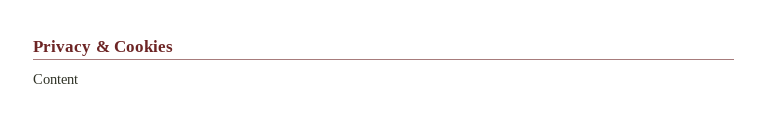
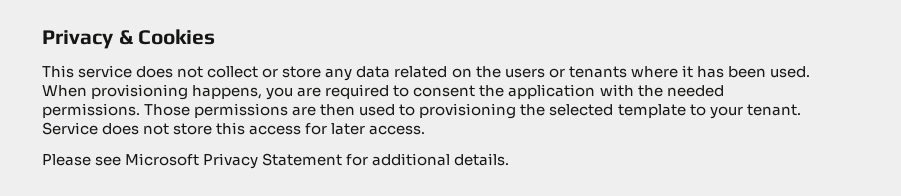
- Content
+ This service does not collect or store any data related on the users or tenants where it has been used. When provisioning happens, you are required to consent the application with the needed permissions. Those permissions are then used to provisioning the selected template to your tenant. Service does not store this access for later access.
+ Please see Microsoft Privacy Statement for additional details.

